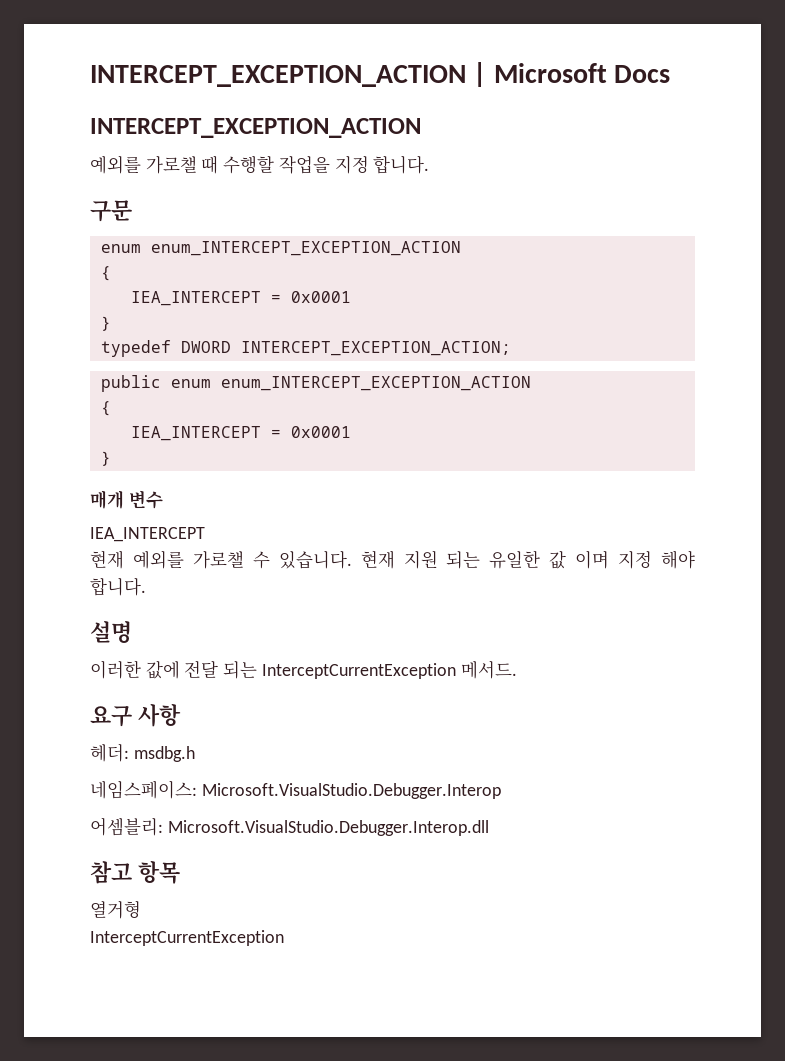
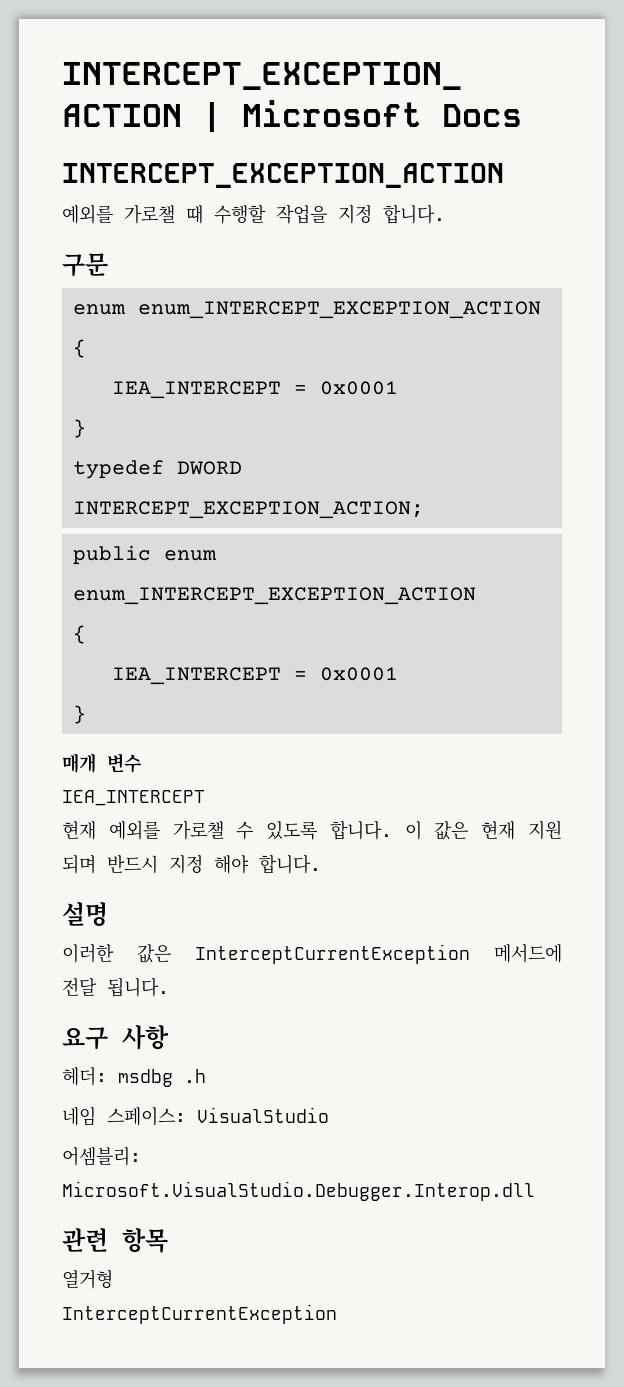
- 현재 예외를 가로챌 수 있습니다. 현재 지원 되는 유일한 값 이며 지정 해야 합니다.
+ 현재 예외를 가로챌 수 있도록 합니다. 이 값은 현재 지원 되며 반드시 지정 해야 합니다.
- 이러한 값에 전달 되는 InterceptCurrentException 메서드.
+ 이러한 값은 InterceptCurrentException 메서드에 전달 됩니다.
  요구 사항
- 헤더: msdbg.h
- 네임스페이스: Microsoft.VisualStudio.Debugger.Interop
+ 헤더: msdbg .h
+ 네임 스페이스: VisualStudio
- 참고 항목
+ 관련 항목

